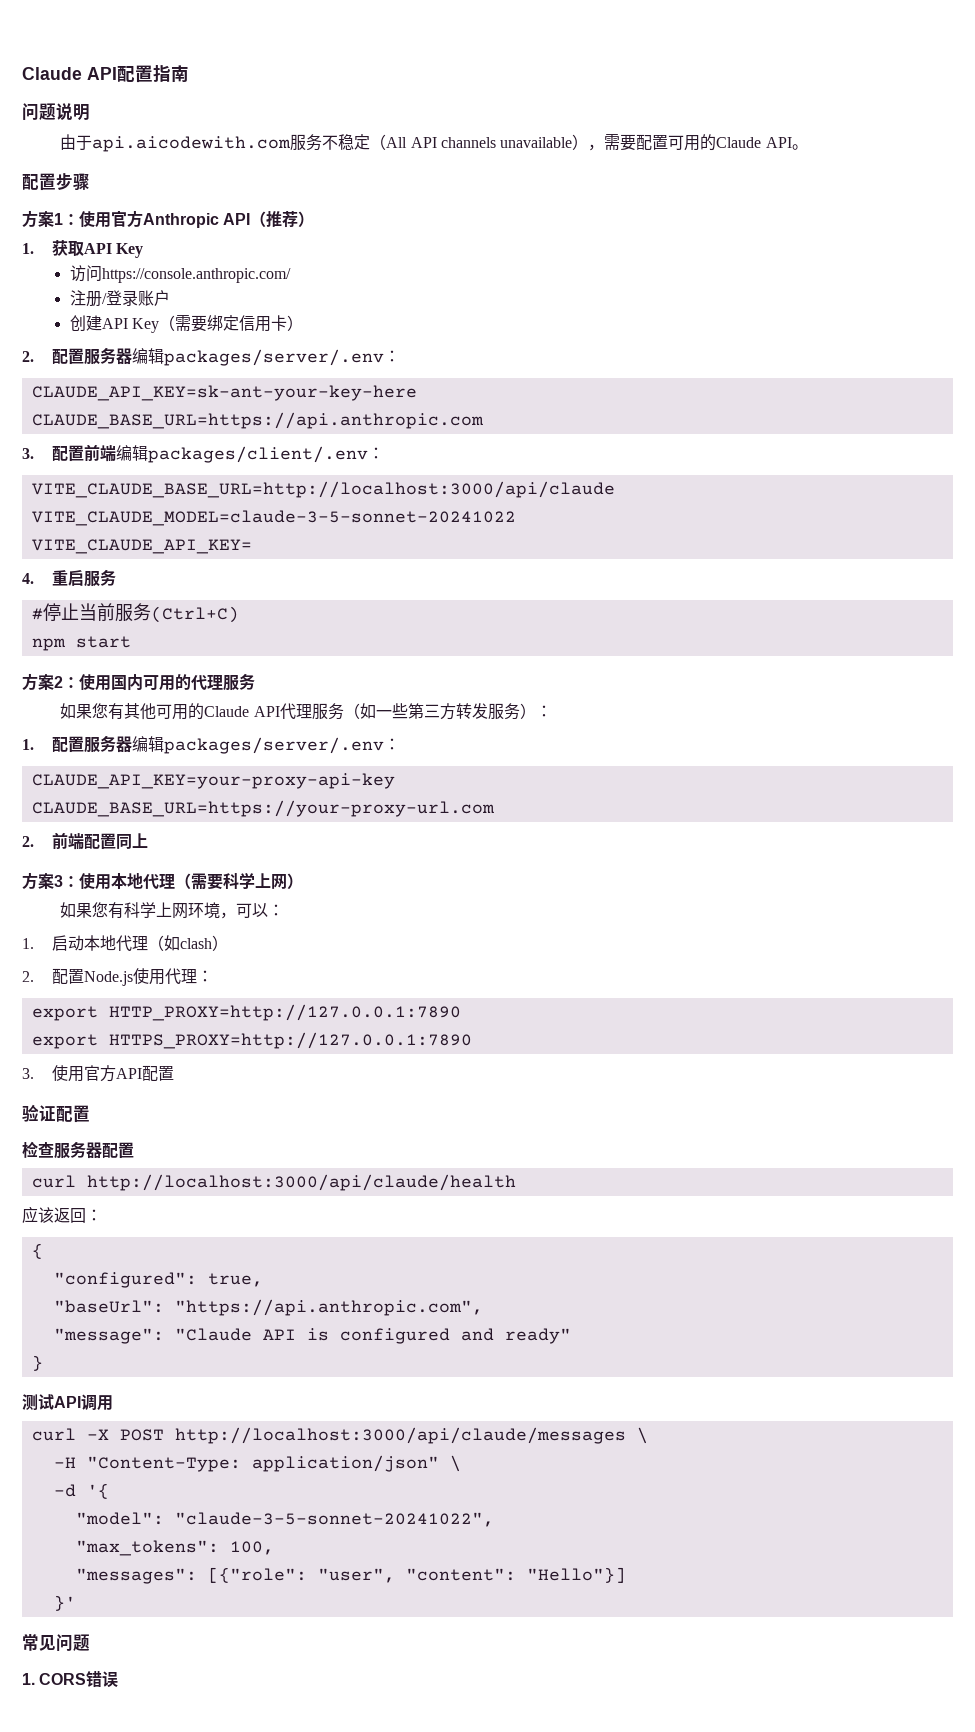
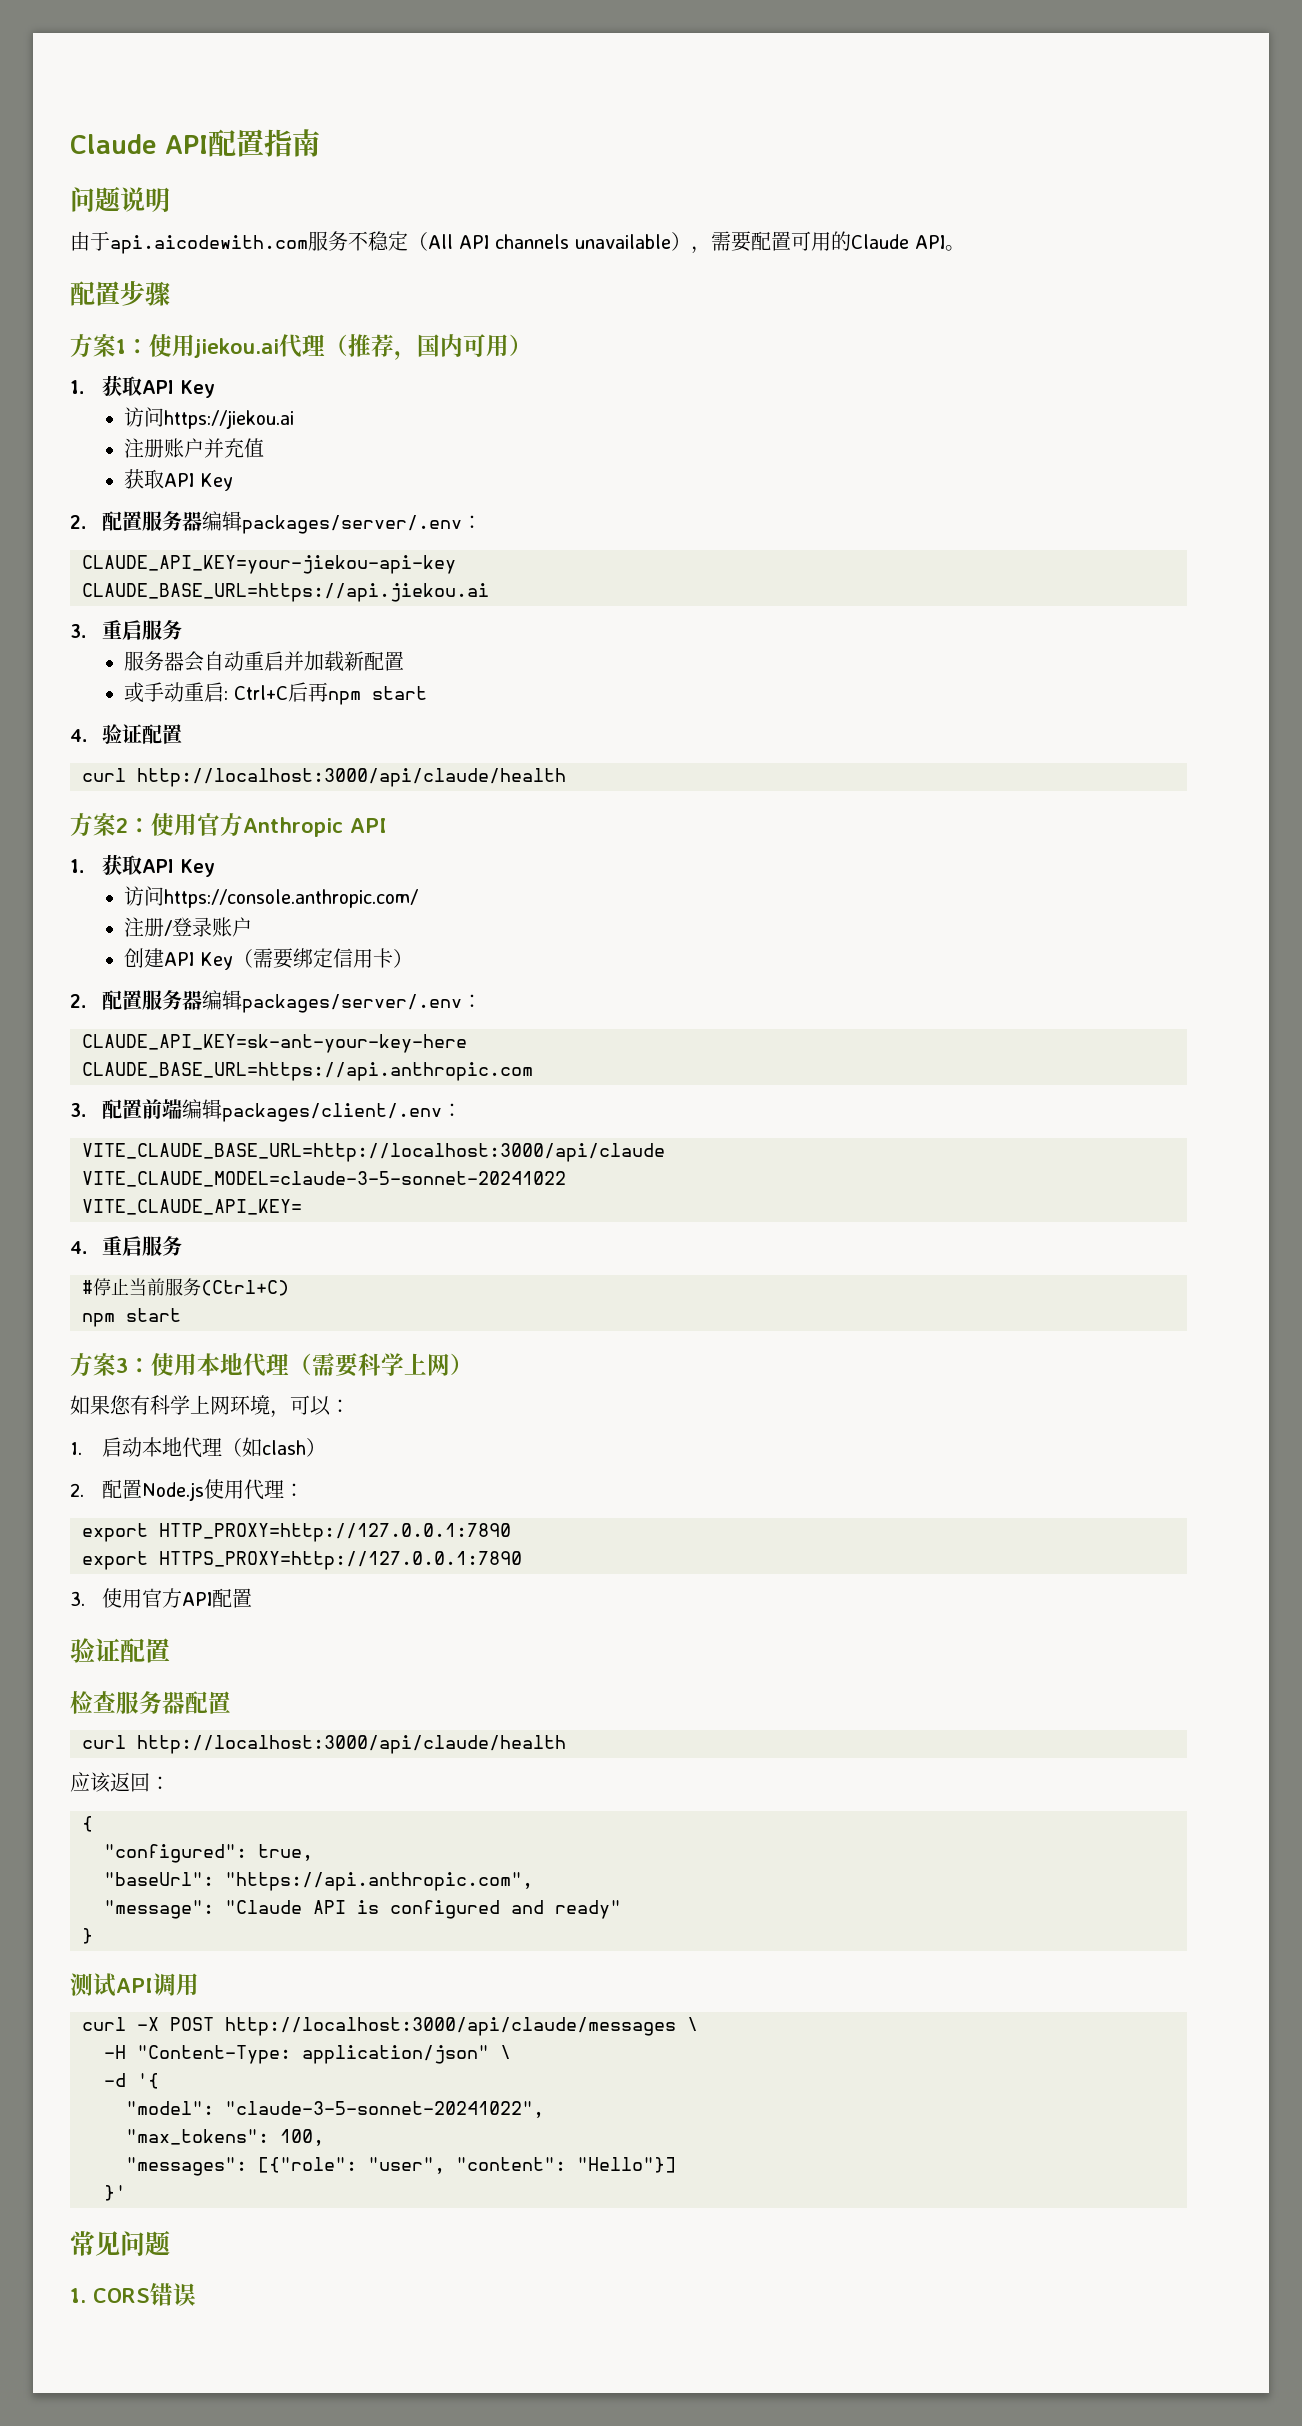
- 方案1：使用官方Anthropic API（推荐）
+ 方案1：使用jiekou.ai代理（推荐，国内可用）
+ 1.获取API Key
+ 访问https://jiekou.ai
+ 注册账户并充值
+ 获取API Key
+ 2.配置服务器编辑packages/server/.env：
+ CLAUDE_API_KEY=your-jiekou-api-key
+ CLAUDE_BASE_URL=https://api.jiekou.ai
+ 3.重启服务
+ 服务器会自动重启并加载新配置
+ 或手动重启: Ctrl+C后再npm start
+ 4.验证配置
+ curl http://localhost:3000/api/claude/health
+ 方案2：使用官方Anthropic API
- 方案2：使用国内可用的代理服务
- 如果您有其他可用的Claude API代理服务（如一些第三方转发服务）：
- 1.配置服务器编辑packages/server/.env：
- CLAUDE_API_KEY=your-proxy-api-key
- CLAUDE_BASE_URL=https://your-proxy-url.com
- 2.前端配置同上

